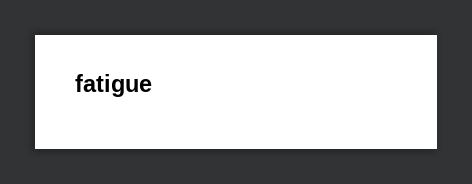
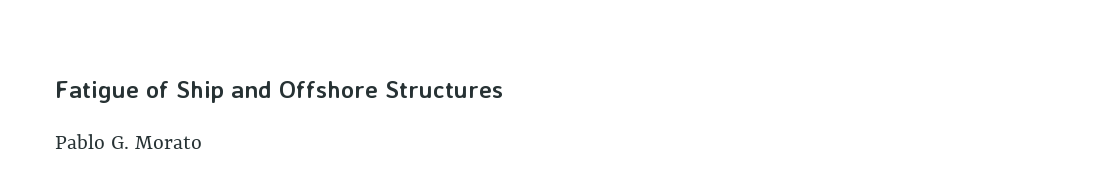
- fatigue
+ Fatigue of Ship and Offshore Structures
+ Pablo G. Morato

